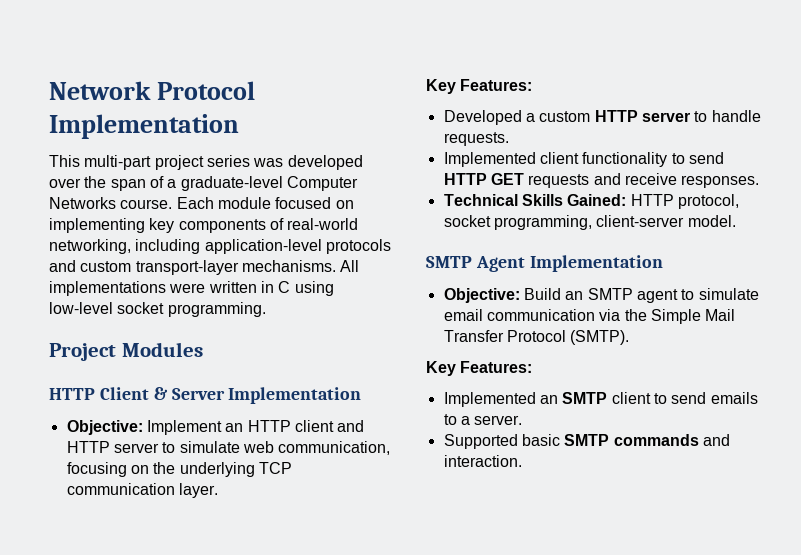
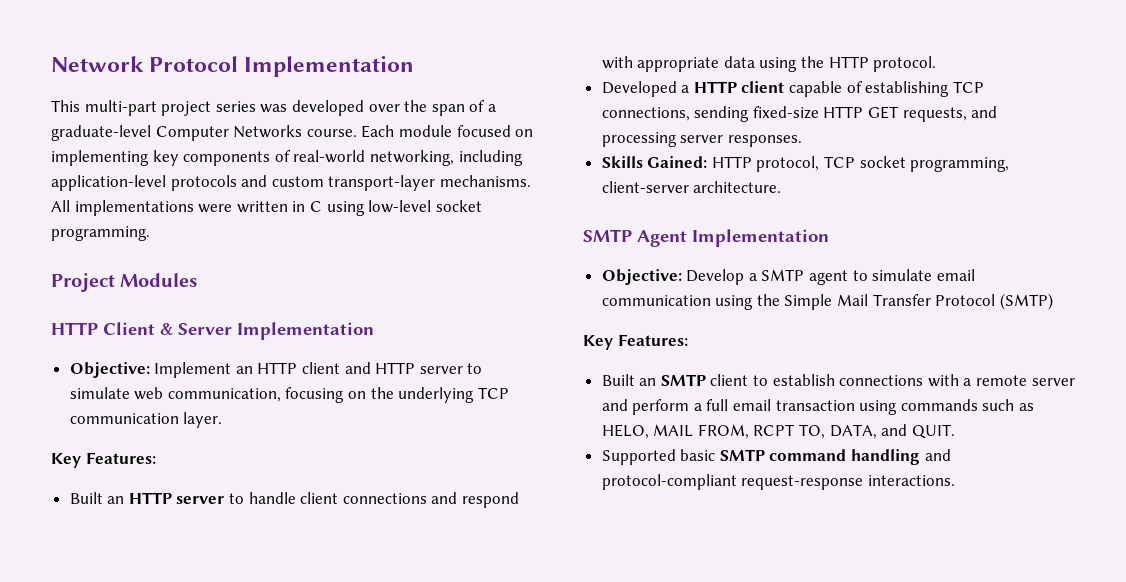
- Developed a custom HTTP server to handle requests.
- Implemented client functionality to send HTTP GET requests and receive responses.
+ Built an HTTP server to handle client connections and respond with appropriate data using the HTTP protocol.
+ Developed a HTTP client capable of establishing TCP connections, sending fixed-size HTTP GET requests, and processing server responses.
- Technical Skills Gained: HTTP protocol, socket programming, client-server model.
+ Skills Gained: HTTP protocol, TCP socket programming, client-server architecture.
- Objective: Build an SMTP agent to simulate email communication via the Simple Mail Transfer Protocol (SMTP).
+ Objective: Develop a SMTP agent to simulate email communication using the Simple Mail Transfer Protocol (SMTP)
  Key Features:
- Implemented an SMTP client to send emails to a server.
- Supported basic SMTP commands and interaction.
+ Built an SMTP client to establish connections with a remote server and perform a full email transaction using commands such as HELO, MAIL FROM, RCPT TO, DATA, and QUIT.
+ Supported basic SMTP command handling and protocol-compliant request-response interactions.

